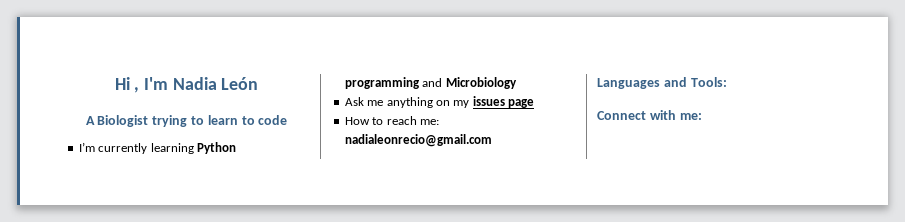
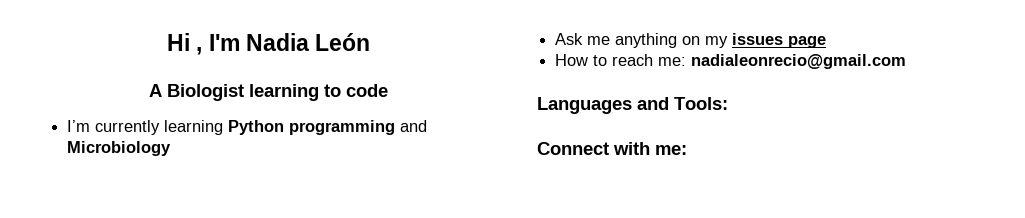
- A Biologist trying to learn to code
+ A Biologist learning to code

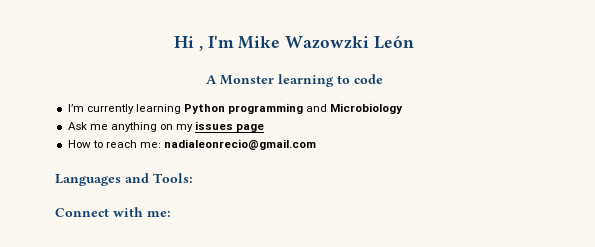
- Hi , I'm Nadia León
+ Hi , I'm Mike Wazowzki León
- A Biologist learning to code
+ A Monster learning to code

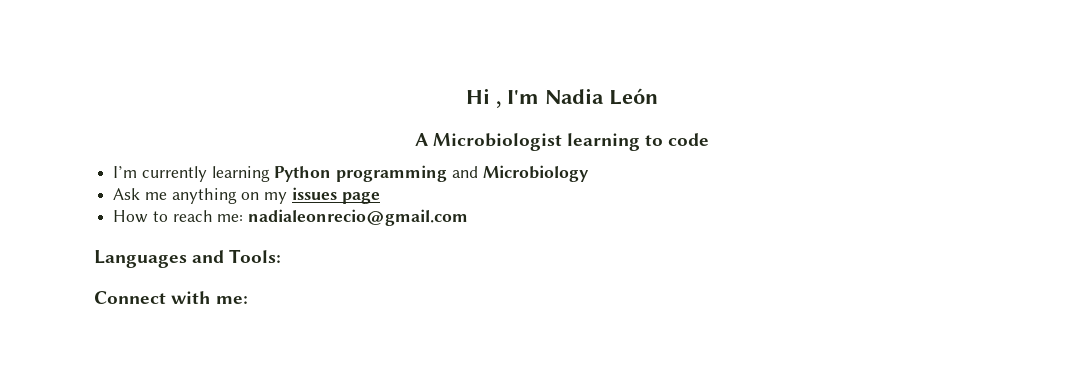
- Hi , I'm Mike Wazowzki León
+ Hi , I'm Nadia León
- A Monster learning to code
+ A Microbiologist learning to code

